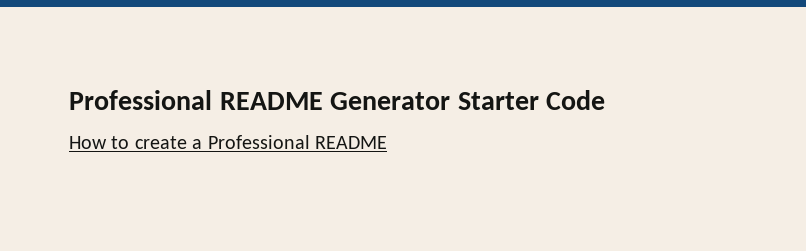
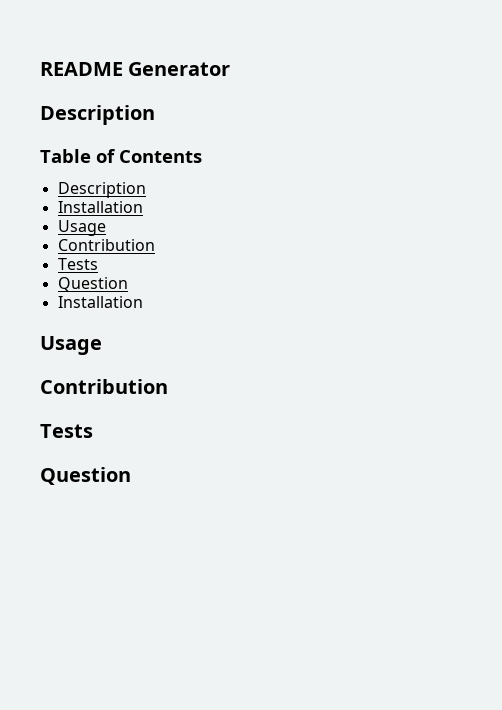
- Professional README Generator Starter Code
- How to create a Professional README
+ README Generator
+ Description
+ Table of Contents
+ Description
+ Installation
+ Usage
+ Contribution
+ Tests
+ Question
+ Installation
+ Usage
+ Contribution
+ Tests
+ Question

